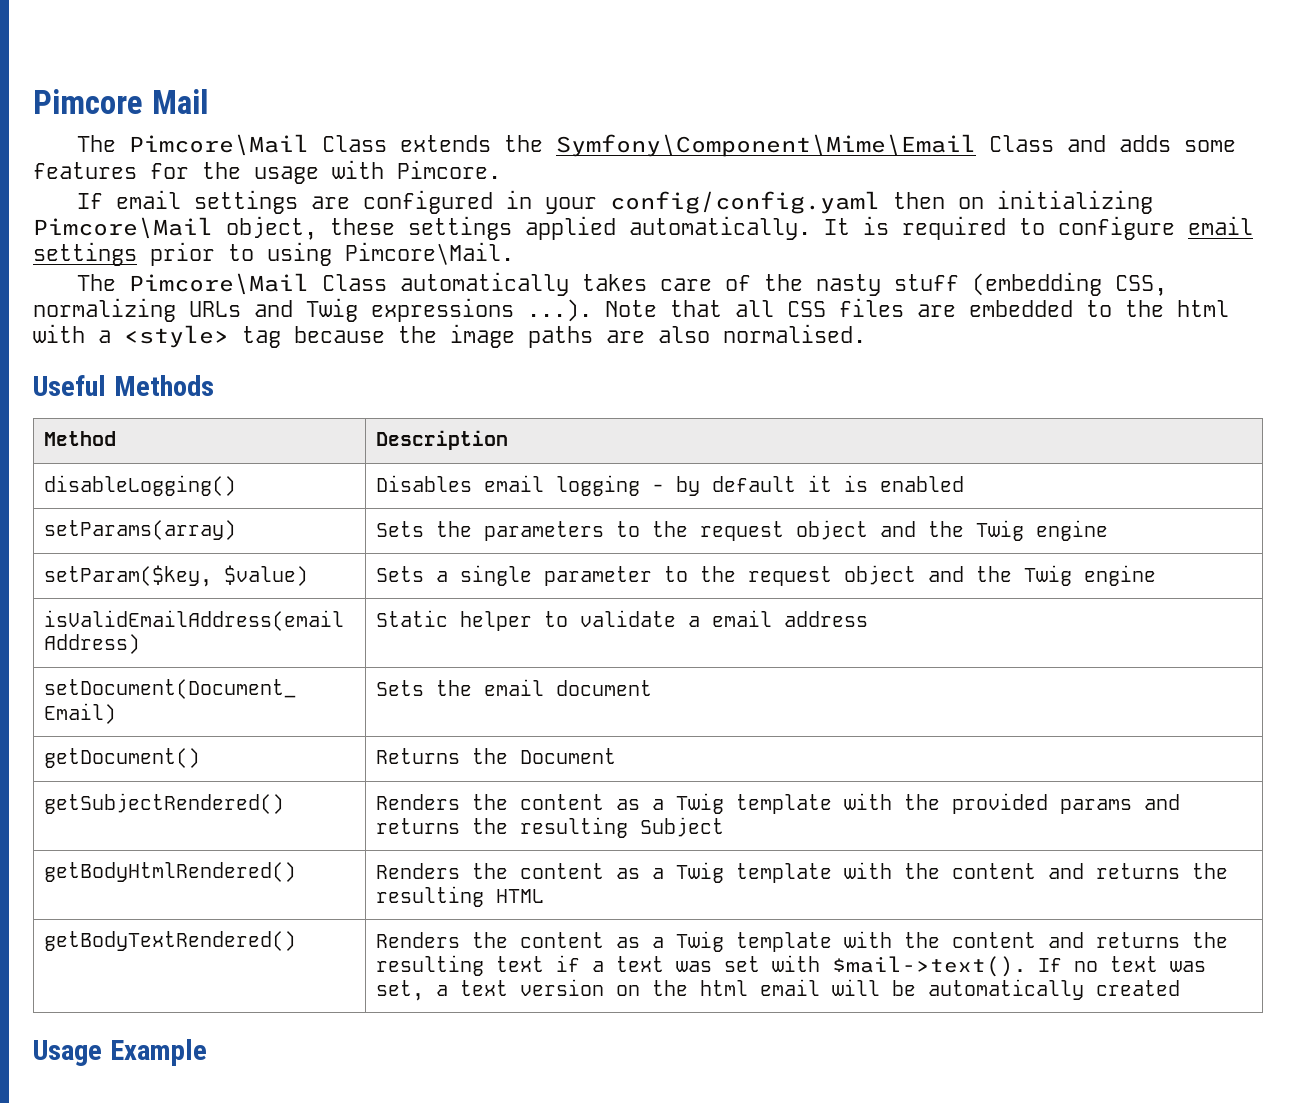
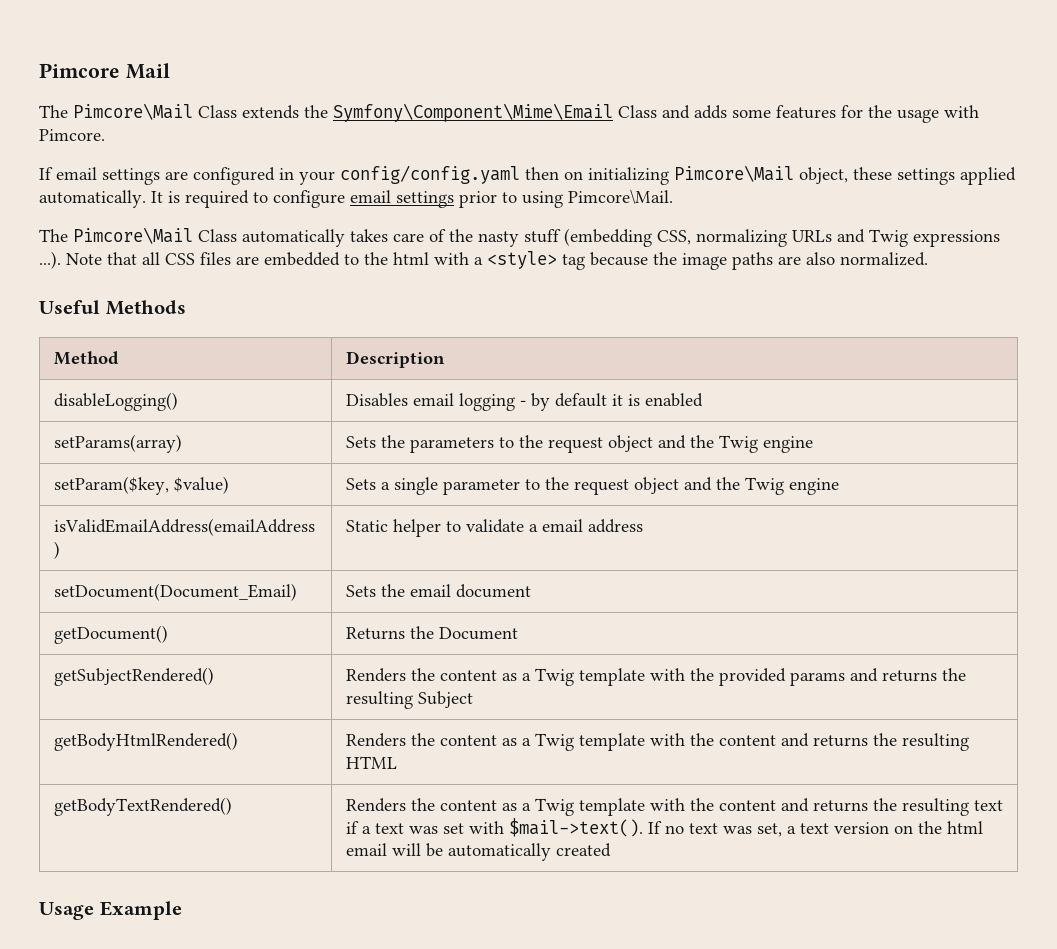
- The Pimcore\Mail Class automatically takes care of the nasty stuff (embedding CSS, normalizing URLs and Twig expressions ...). Note that all CSS files are embedded to the html with a <style> tag because the image paths are also normalised.
+ The Pimcore\Mail Class automatically takes care of the nasty stuff (embedding CSS, normalizing URLs and Twig expressions ...). Note that all CSS files are embedded to the html with a <style> tag because the image paths are also normalized.

